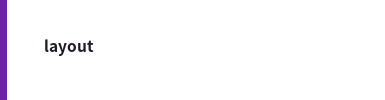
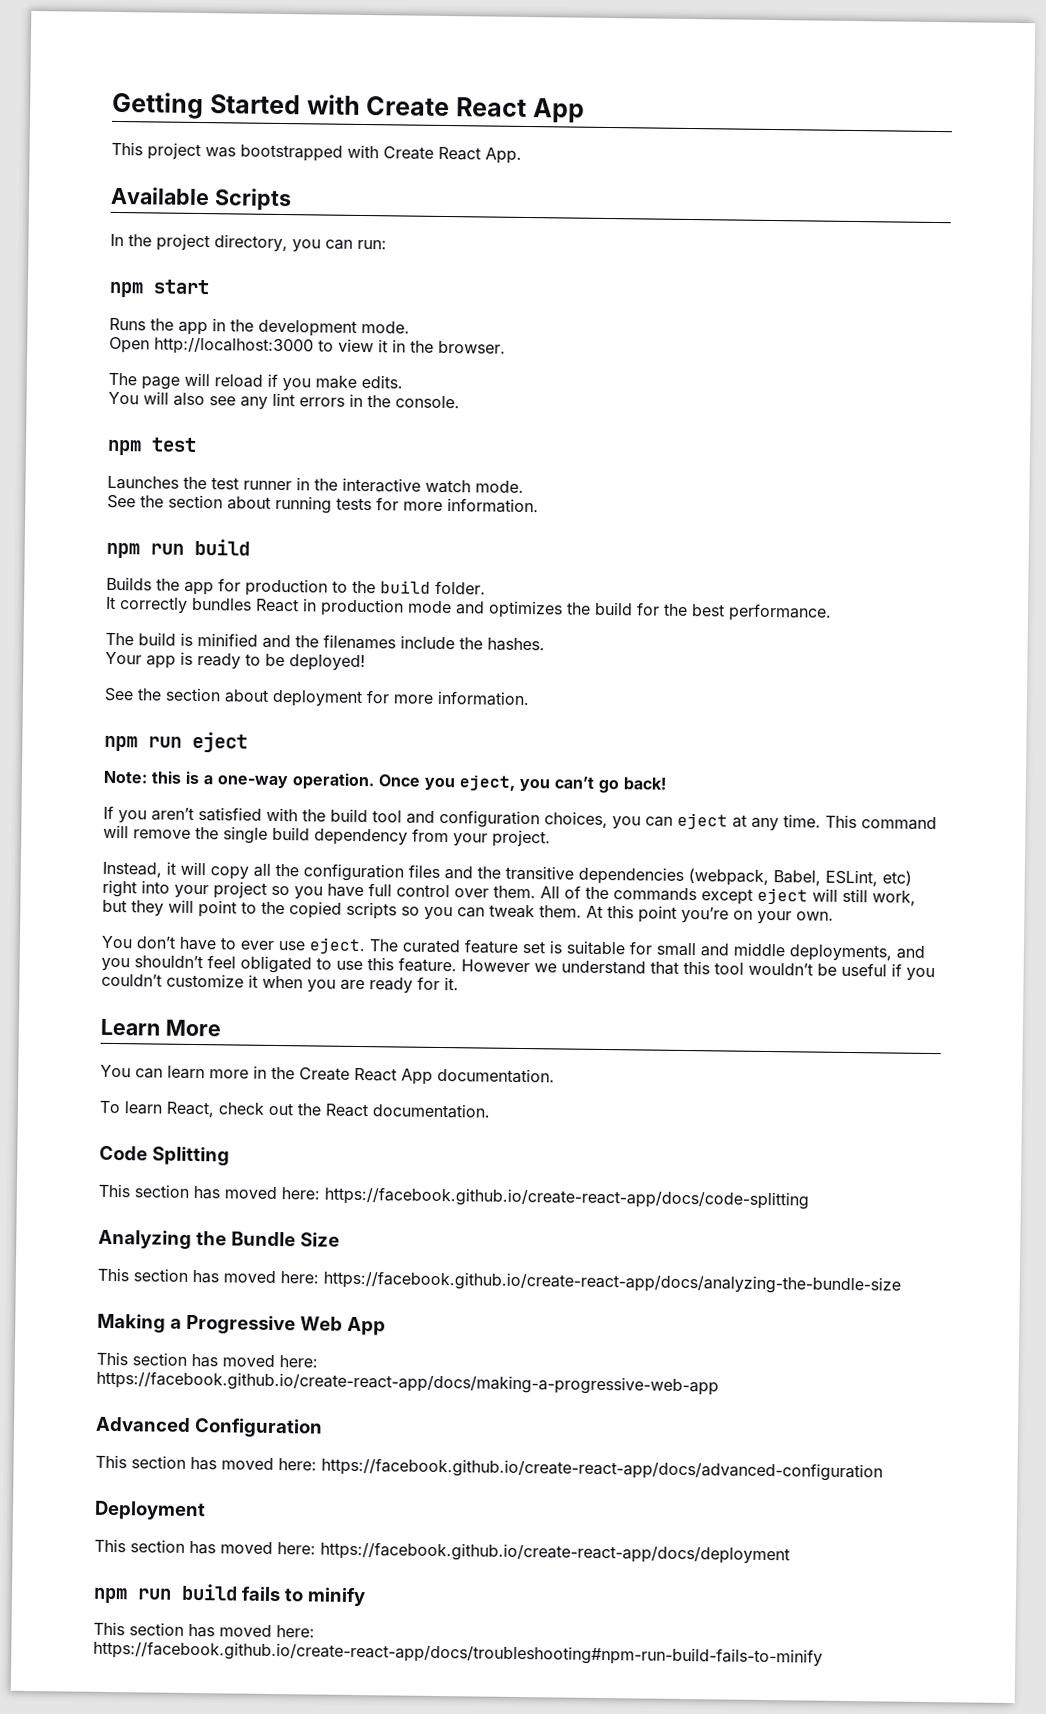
- layout
+ Getting Started with Create React App
+ This project was bootstrapped with Create React App.
+ Available Scripts
+ In the project directory, you can run:
+ npm start
+ Runs the app in the development mode.
+ Open http://localhost:3000 to view it in the browser.
+ The page will reload if you make edits.
+ You will also see any lint errors in the console.
+ npm test
+ Launches the test runner in the interactive watch mode.
+ See the section about running tests for more information.
+ npm run build
+ Builds the app for production to the build folder.
+ It correctly bundles React in production mode and optimizes the build for the best performance.
+ The build is minified and the filenames include the hashes.
+ Your app is ready to be deployed!
+ See the section about deployment for more information.
+ npm run eject
+ Note: this is a one-way operation. Once you eject, you can’t go back!
+ If you aren’t satisfied with the build tool and configuration choices, you can eject at any time. This command will remove the single build dependency from your project.
+ Instead, it will copy all the configuration files and the transitive dependencies (webpack, Babel, ESLint, etc) right into your project so you have full control over them. All of the commands except eject will still work, but they will point to the copied scripts so you can tweak them. At this point you’re on your own.
+ You don’t have to ever use eject. The curated feature set is suitable for small and middle deployments, and you shouldn’t feel obligated to use this feature. However we understand that this tool wouldn’t be useful if you couldn’t customize it when you are ready for it.
+ Learn More
+ You can learn more in the Create React App documentation.
+ To learn React, check out the React documentation.
+ Code Splitting
+ This section has moved here: https://facebook.github.io/create-react-app/docs/code-splitting
+ Analyzing the Bundle Size
+ This section has moved here: https://facebook.github.io/create-react-app/docs/analyzing-the-bundle-size
+ Making a Progressive Web App
+ This section has moved here: https://facebook.github.io/create-react-app/docs/making-a-progressive-web-app
+ Advanced Configuration
+ This section has moved here: https://facebook.github.io/create-react-app/docs/advanced-configuration
+ Deployment
+ This section has moved here: https://facebook.github.io/create-react-app/docs/deployment
+ npm run build fails to minify
+ This section has moved here: https://facebook.github.io/create-react-app/docs/troubleshooting#npm-run-build-fails-to-minify

